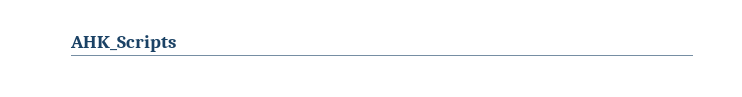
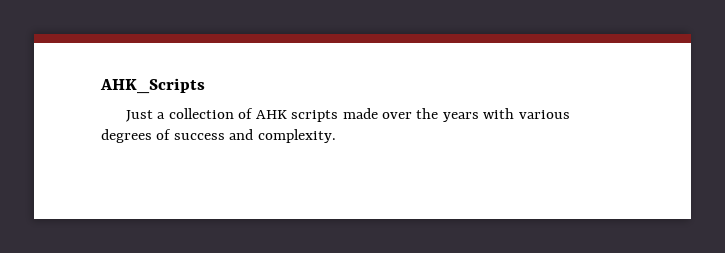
+ Just a collection of AHK scripts made over the years with various degrees of success and complexity.

